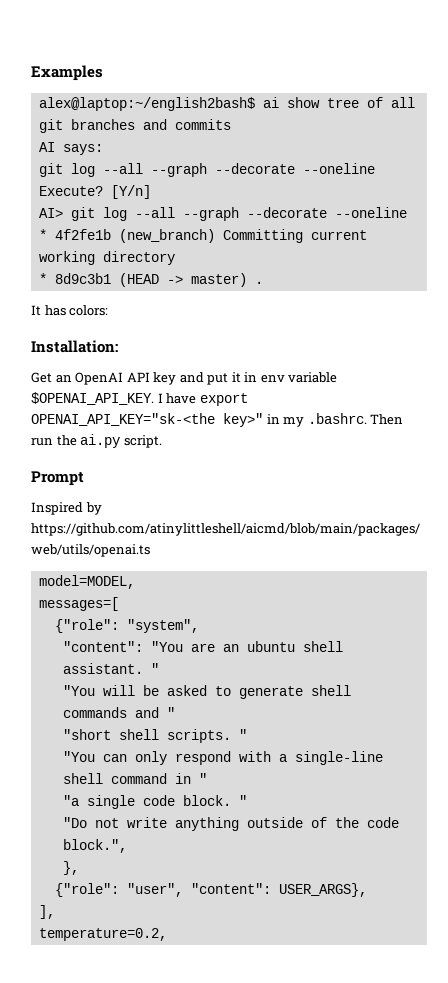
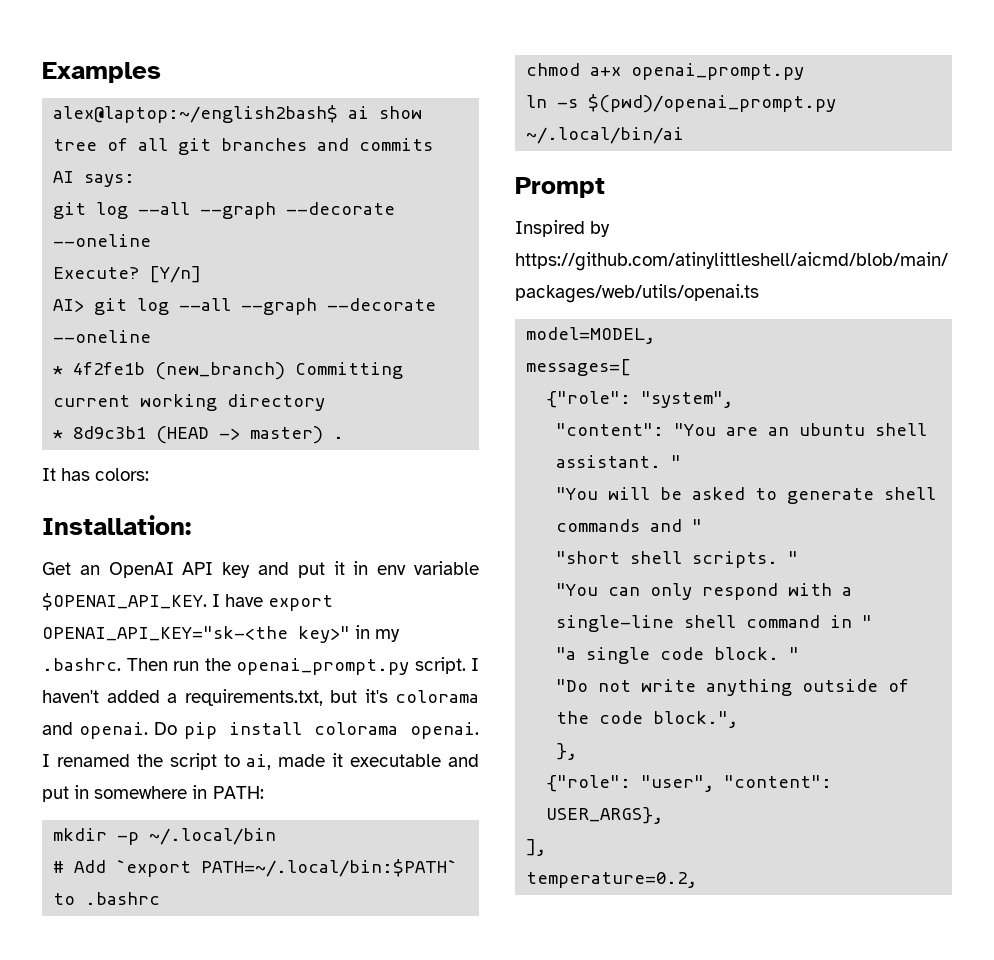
- I have export OPENAI_API_KEY="sk-<the key>" in my .bashrc. Then run the ai.py script.
+ I have export OPENAI_API_KEY="sk-<the key>" in my .bashrc. Then run the openai_prompt.py script. I haven't added a requirements.txt, but it's colorama and openai. Do pip install colorama openai. I renamed the script to ai, made it executable and put in somewhere in PATH:
+ mkdir -p ~/.local/bin
+ # Add `export PATH=~/.local/bin:$PATH` to .bashrc
+ chmod a+x openai_prompt.py
+ ln -s $(pwd)/openai_prompt.py ~/.local/bin/ai

